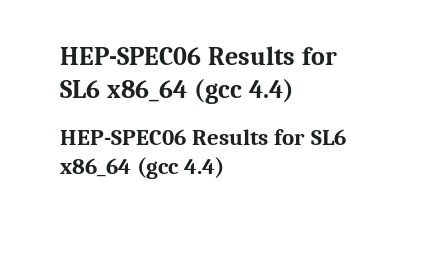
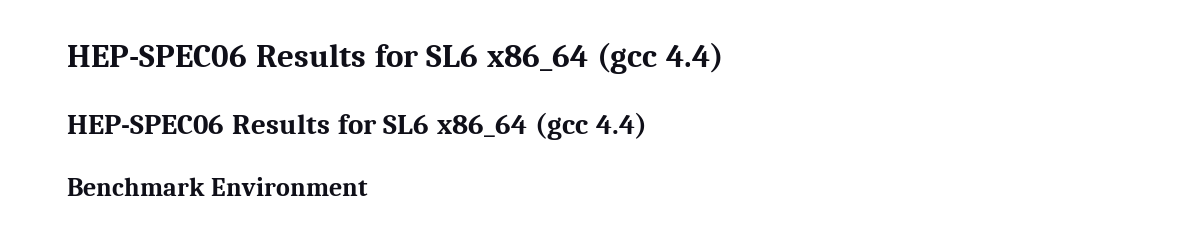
+ Benchmark Environment

